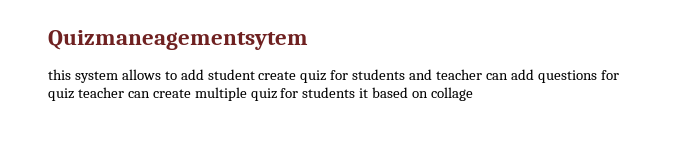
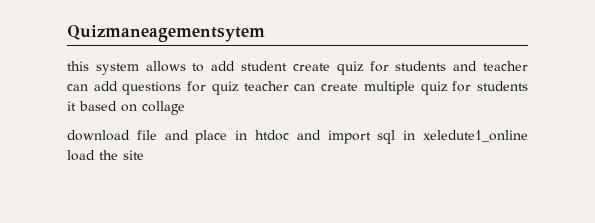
+ download file and place in htdoc and import sql in xeledute1_online load the site

